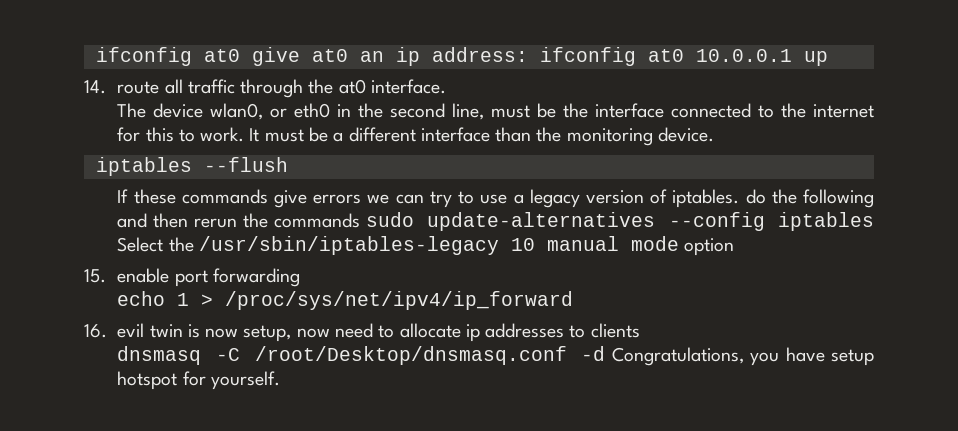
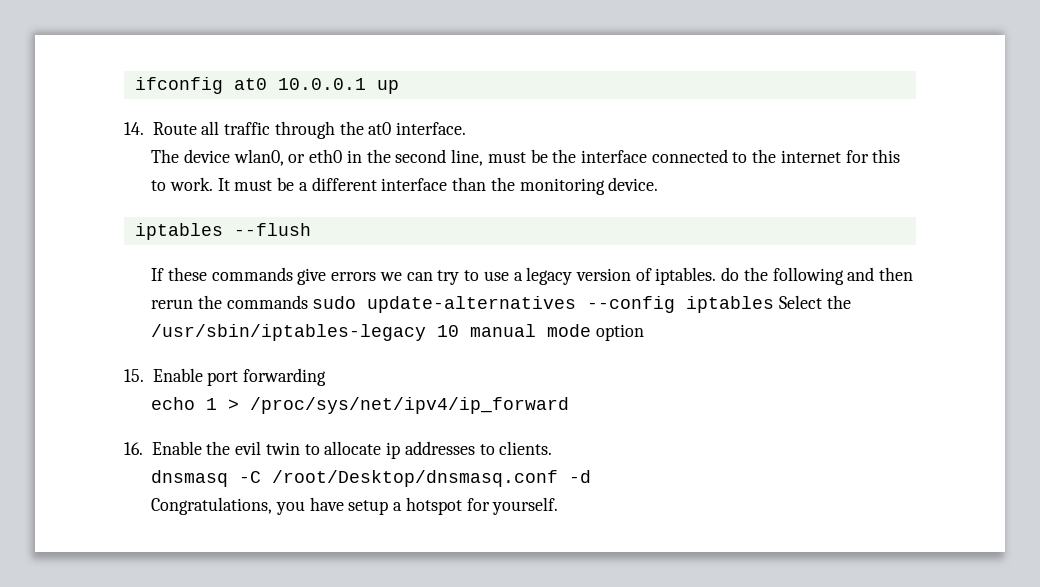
- ifconfig at0 give at0 an ip address: ifconfig at0 10.0.0.1 up
+ ifconfig at0 10.0.0.1 up
- 14. route all traffic through the at0 interface.
+ 14. Route all traffic through the at0 interface.
- 15. enable port forwarding
+ 15. Enable port forwarding
- 16. evil twin is now setup, now need to allocate ip addresses to clients
+ 16. Enable the evil twin to allocate ip addresses to clients.
- dnsmasq -C /root/Desktop/dnsmasq.conf -d Congratulations, you have setup hotspot for yourself.
+ dnsmasq -C /root/Desktop/dnsmasq.conf -d
+ Congratulations, you have setup a hotspot for yourself.

